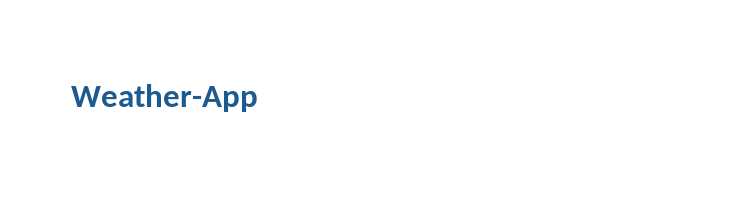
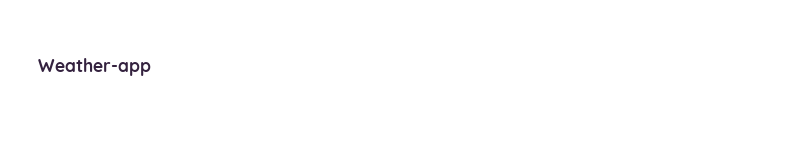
- Weather-App
+ Weather-app

